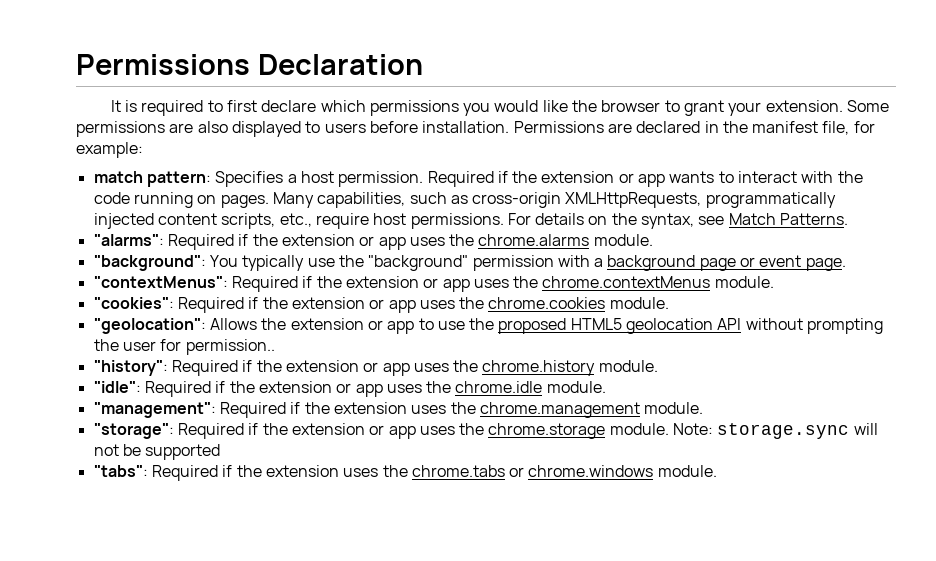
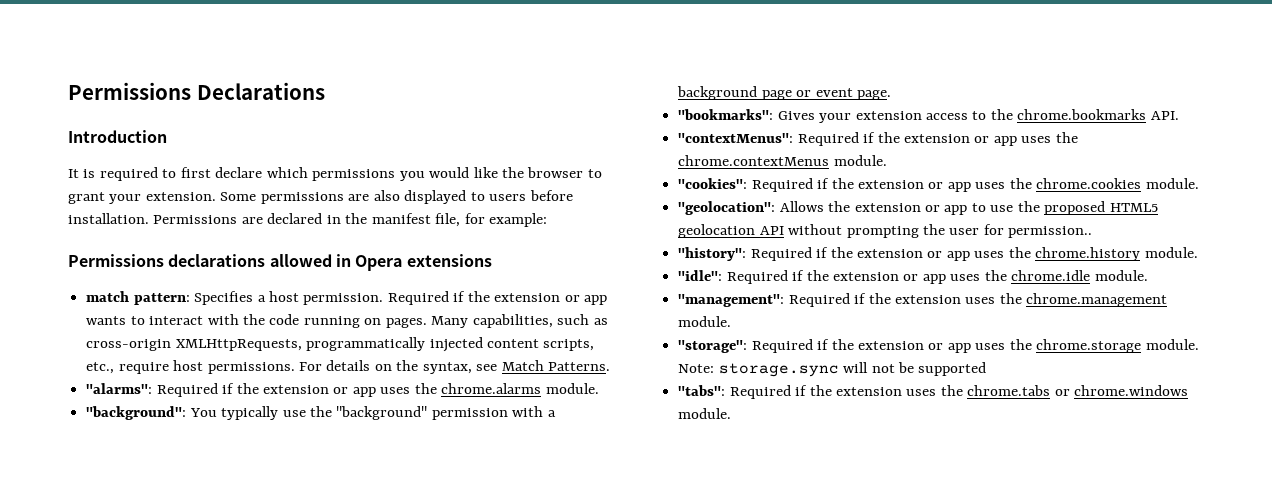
- Permissions Declaration
+ Permissions Declarations
+ Introduction
+ Permissions declarations allowed in Opera extensions
+ "bookmarks": Gives your extension access to the chrome.bookmarks API.

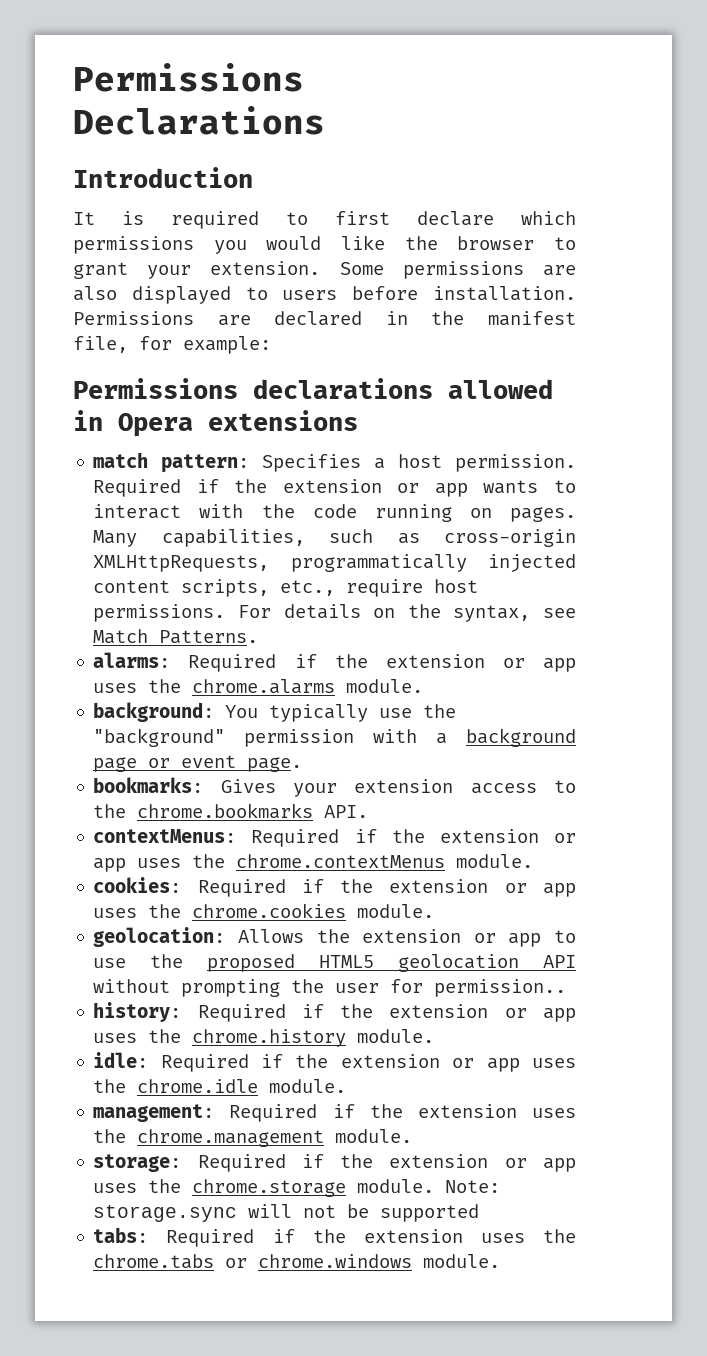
- "alarms": Required if the extension or app uses the chrome.alarms module.
+ alarms: Required if the extension or app uses the chrome.alarms module.
- "background": You typically use the "background" permission with a background page or event page.
+ background: You typically use the "background" permission with a background page or event page.
- "bookmarks": Gives your extension access to the chrome.bookmarks API.
+ bookmarks: Gives your extension access to the chrome.bookmarks API.
- "contextMenus": Required if the extension or app uses the chrome.contextMenus module.
+ contextMenus: Required if the extension or app uses the chrome.contextMenus module.
- "cookies": Required if the extension or app uses the chrome.cookies module.
+ cookies: Required if the extension or app uses the chrome.cookies module.
- "geolocation": Allows the extension or app to use the proposed HTML5 geolocation API without prompting the user for permission..
+ geolocation: Allows the extension or app to use the proposed HTML5 geolocation API without prompting the user for permission..
- "history": Required if the extension or app uses the chrome.history module.
+ history: Required if the extension or app uses the chrome.history module.
- "idle": Required if the extension or app uses the chrome.idle module.
+ idle: Required if the extension or app uses the chrome.idle module.
- "management": Required if the extension uses the chrome.management module.
+ management: Required if the extension uses the chrome.management module.
- "storage": Required if the extension or app uses the chrome.storage module.
+ storage: Required if the extension or app uses the chrome.storage module.
- "tabs": Required if the extension uses the chrome.tabs or chrome.windows module.
+ tabs: Required if the extension uses the chrome.tabs or chrome.windows module.

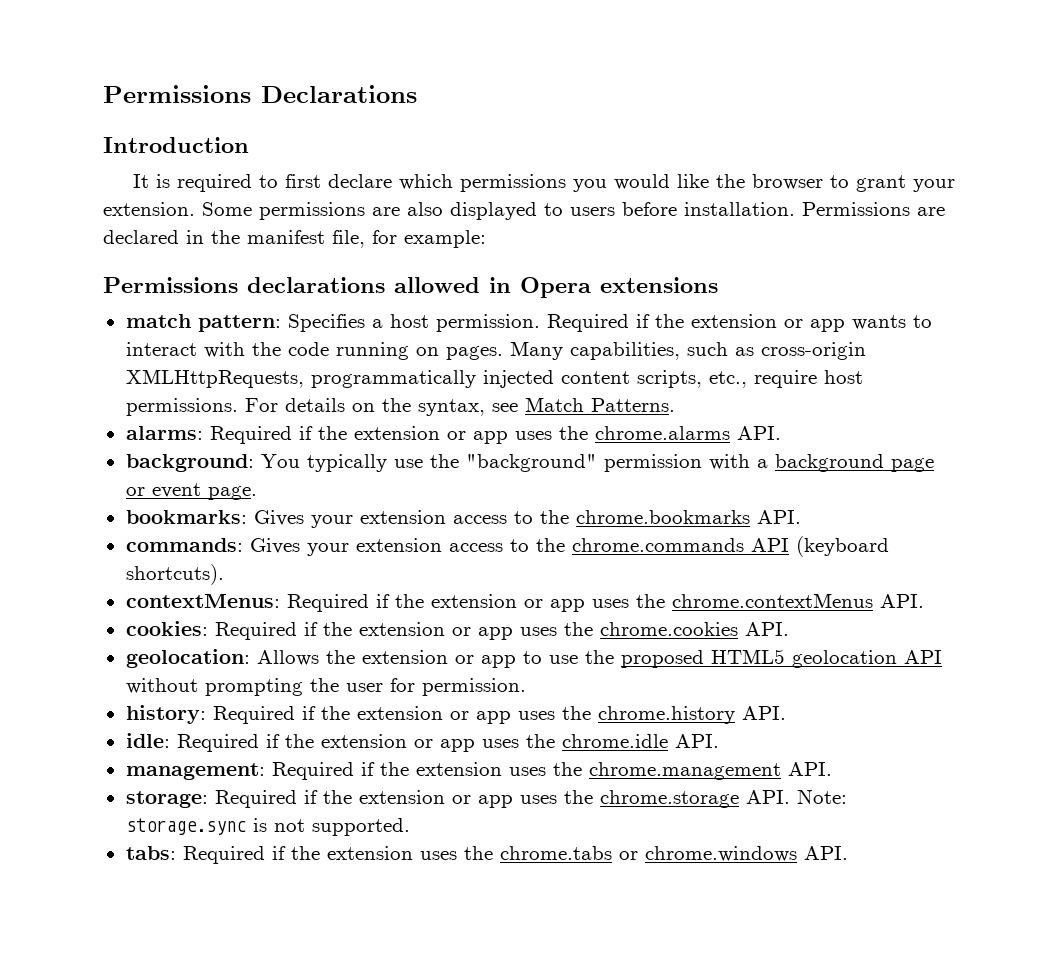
- alarms: Required if the extension or app uses the chrome.alarms module.
+ alarms: Required if the extension or app uses the chrome.alarms API.
+ commands: Gives your extension access to the chrome.commands API (keyboard shortcuts).
- contextMenus: Required if the extension or app uses the chrome.contextMenus module.
+ contextMenus: Required if the extension or app uses the chrome.contextMenus API.
- cookies: Required if the extension or app uses the chrome.cookies module.
+ cookies: Required if the extension or app uses the chrome.cookies API.
- geolocation: Allows the extension or app to use the proposed HTML5 geolocation API without prompting the user for permission..
+ geolocation: Allows the extension or app to use the proposed HTML5 geolocation API without prompting the user for permission.
- history: Required if the extension or app uses the chrome.history module.
+ history: Required if the extension or app uses the chrome.history API.
- idle: Required if the extension or app uses the chrome.idle module.
+ idle: Required if the extension or app uses the chrome.idle API.
- management: Required if the extension uses the chrome.management module.
+ management: Required if the extension uses the chrome.management API.
- storage: Required if the extension or app uses the chrome.storage module. Note: storage.sync will not be supported
+ storage: Required if the extension or app uses the chrome.storage API. Note: storage.sync is not supported.
- tabs: Required if the extension uses the chrome.tabs or chrome.windows module.
+ tabs: Required if the extension uses the chrome.tabs or chrome.windows API.

